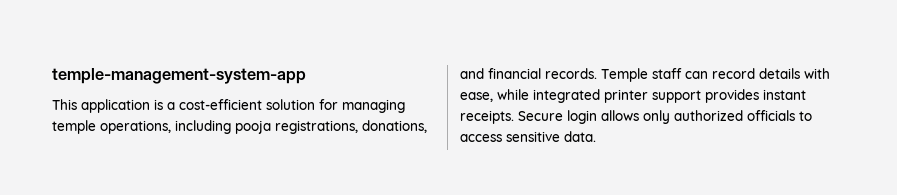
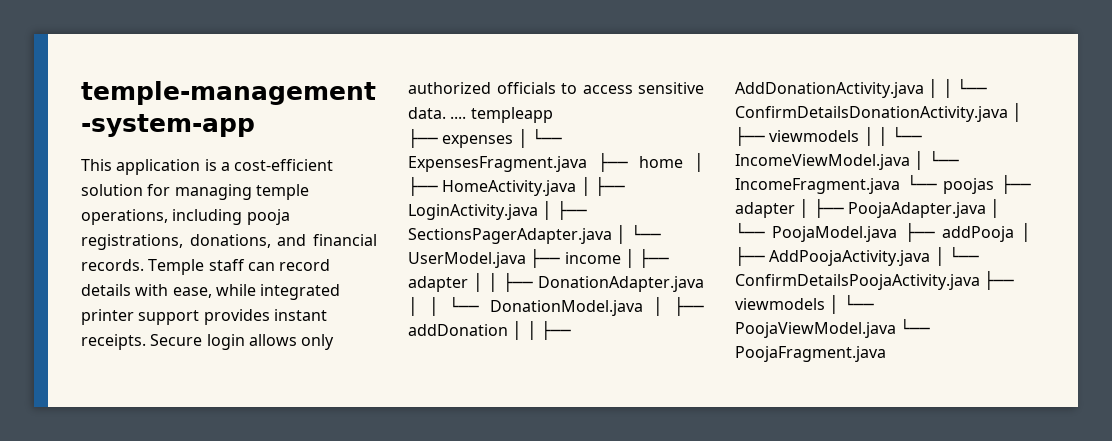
- Secure login allows only authorized officials to access sensitive data.
+ Secure login allows only authorized officials to access sensitive data. .... templeapp
+ ├── expenses │ └── ExpensesFragment.java ├── home │ ├── HomeActivity.java │ ├── LoginActivity.java │ ├── SectionsPagerAdapter.java │ └── UserModel.java ├── income │ ├── adapter │ │ ├── DonationAdapter.java │ │ └── DonationModel.java │ ├── addDonation │ │ ├── AddDonationActivity.java │ │ └── ConfirmDetailsDonationActivity.java │ ├── viewmodels │ │ └── IncomeViewModel.java │ └── IncomeFragment.java └── poojas ├── adapter │ ├── PoojaAdapter.java │ └── PoojaModel.java ├── addPooja │ ├── AddPoojaActivity.java │ └── ConfirmDetailsPoojaActivity.java ├── viewmodels │ └── PoojaViewModel.java └── PoojaFragment.java

